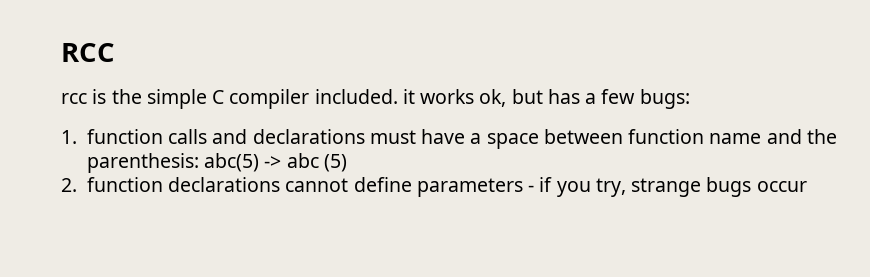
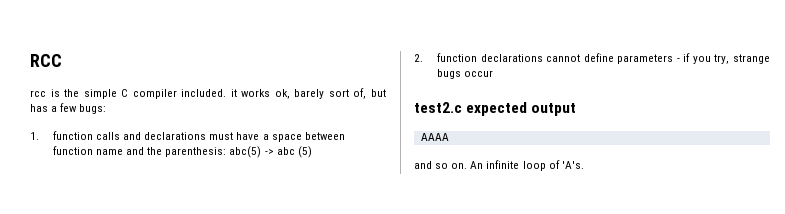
- rcc is the simple C compiler included. it works ok, but has a few bugs:
+ rcc is the simple C compiler included. it works ok, barely sort of, but has a few bugs:
+ test2.c expected output
+ AAAA
+ and so on. An infinite loop of 'A's.

